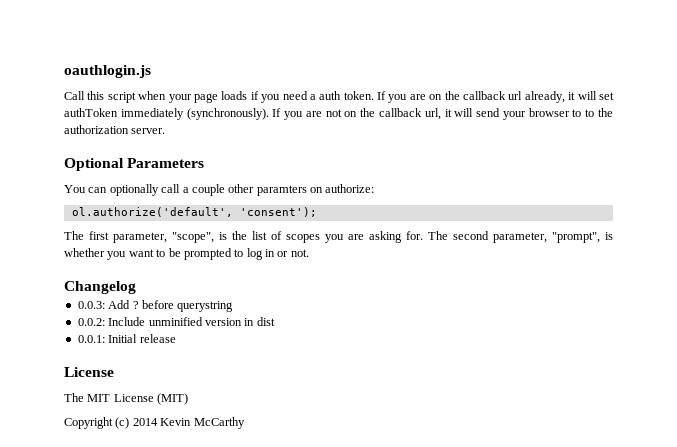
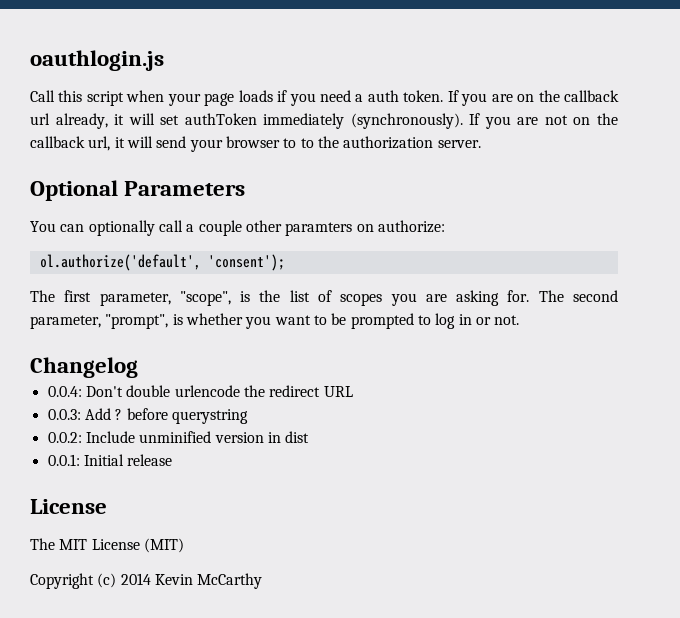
+ 0.0.4: Don't double urlencode the redirect URL

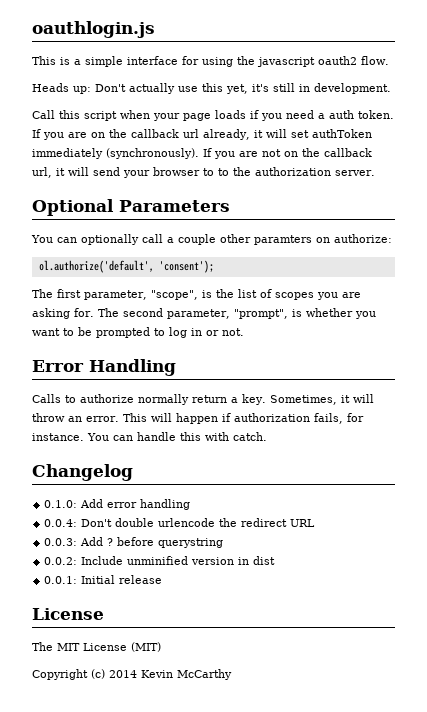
+ This is a simple interface for using the javascript oauth2 flow.
+ Heads up: Don't actually use this yet, it's still in development.
+ Error Handling
+ Calls to authorize normally return a key. Sometimes, it will throw an error. This will happen if authorization fails, for instance. You can handle this with catch.
  Changelog
+ 0.1.0: Add error handling

